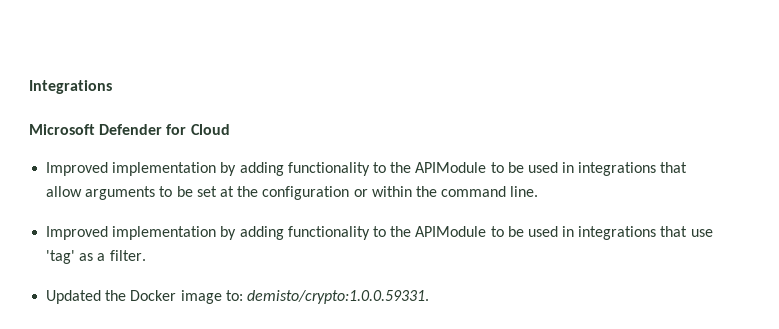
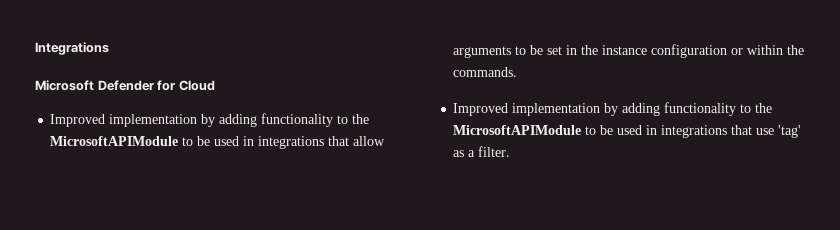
- Improved implementation by adding functionality to the APIModule to be used in integrations that allow arguments to be set at the configuration or within the command line.
- Improved implementation by adding functionality to the APIModule to be used in integrations that use 'tag' as a filter.
+ Improved implementation by adding functionality to the MicrosoftAPIModule to be used in integrations that allow arguments to be set in the instance configuration or within the commands.
+ Improved implementation by adding functionality to the MicrosoftAPIModule to be used in integrations that use 'tag' as a filter.
- Updated the Docker image to: demisto/crypto:1.0.0.59331.

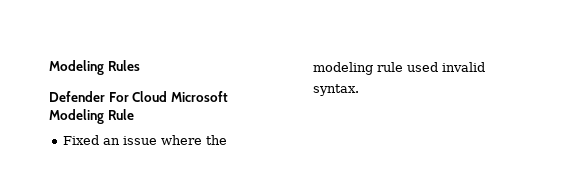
- Integrations
- Microsoft Defender for Cloud
- Improved implementation by adding functionality to the MicrosoftAPIModule to be used in integrations that allow arguments to be set in the instance configuration or within the commands.
- Improved implementation by adding functionality to the MicrosoftAPIModule to be used in integrations that use 'tag' as a filter.
+ Modeling Rules
+ Defender For Cloud Microsoft Modeling Rule
+ Fixed an issue where the modeling rule used invalid syntax.

